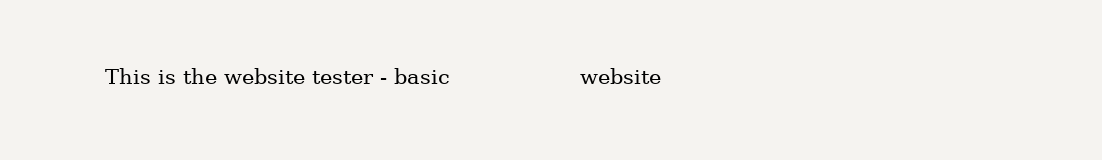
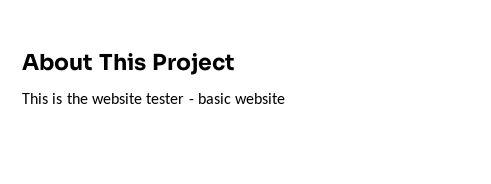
+ About This Project

